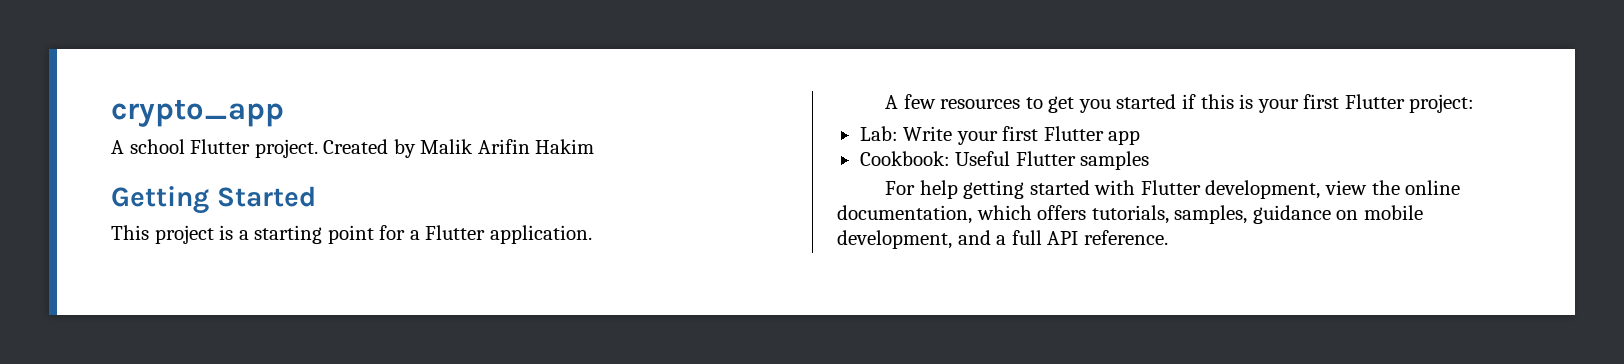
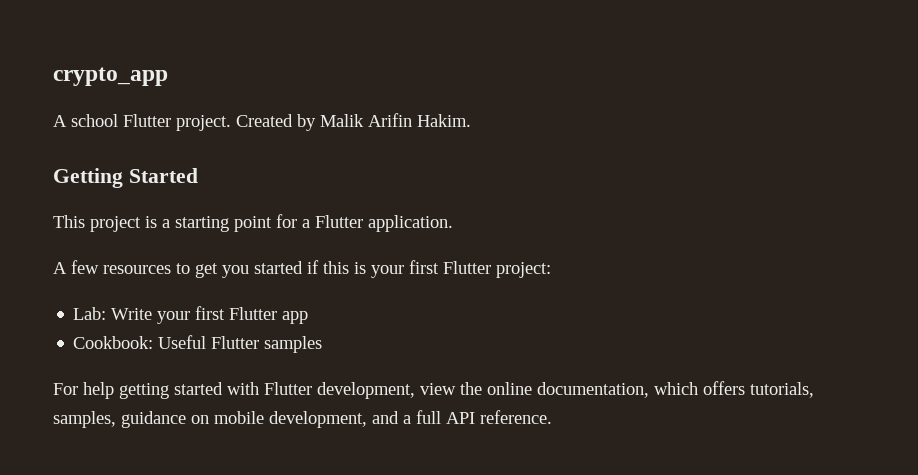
- Created by Malik Arifin Hakim
+ Created by Malik Arifin Hakim.

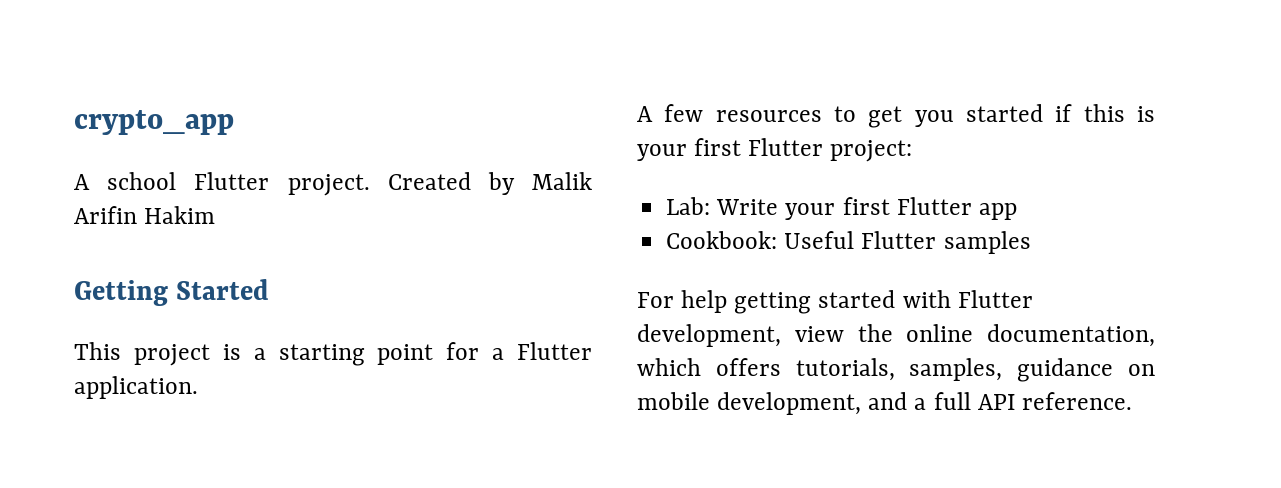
- Created by Malik Arifin Hakim.
+ Created by Malik Arifin Hakim

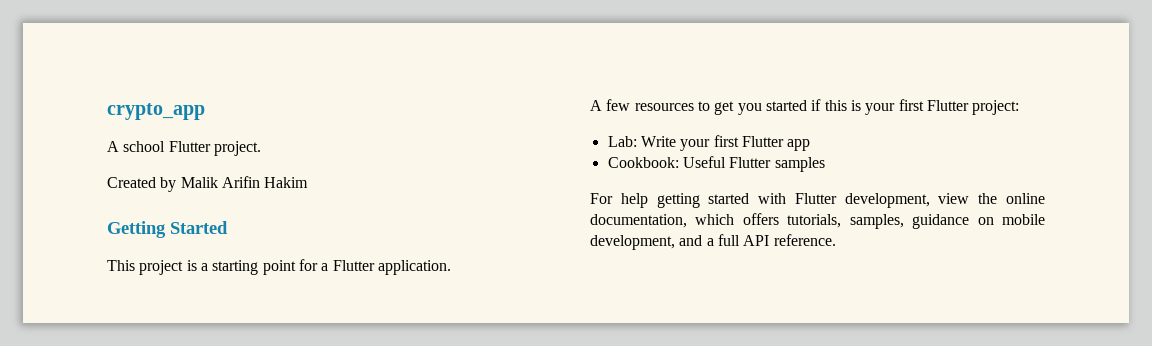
- A school Flutter project. Created by Malik Arifin Hakim
+ A school Flutter project.
+ Created by Malik Arifin Hakim

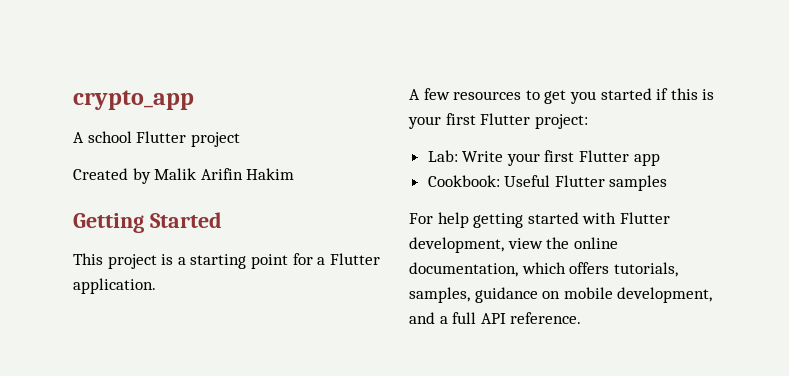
- A school Flutter project.
+ A school Flutter project

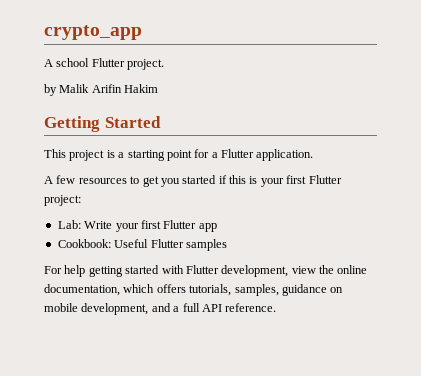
- A school Flutter project
- Created by Malik Arifin Hakim
+ A school Flutter project.
+ by Malik Arifin Hakim

